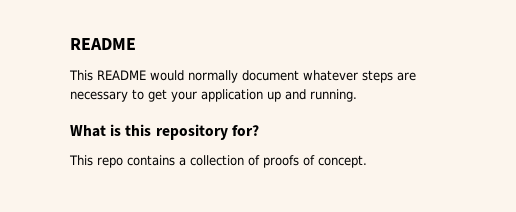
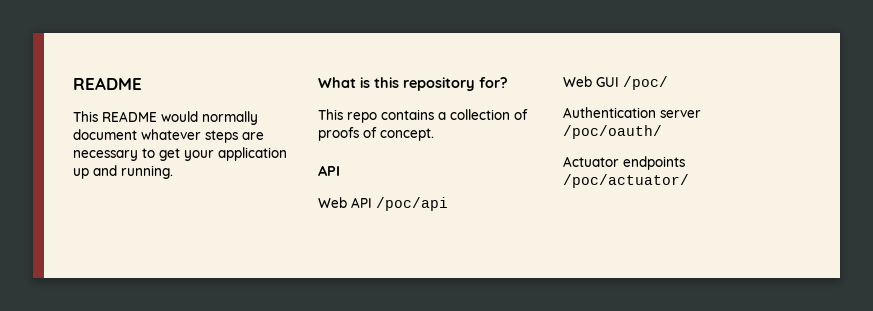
  This repo contains a collection of proofs of concept.
+ API
+ Web API /poc/api
+ Web GUI /poc/
+ Authentication server /poc/oauth/
+ Actuator endpoints /poc/actuator/

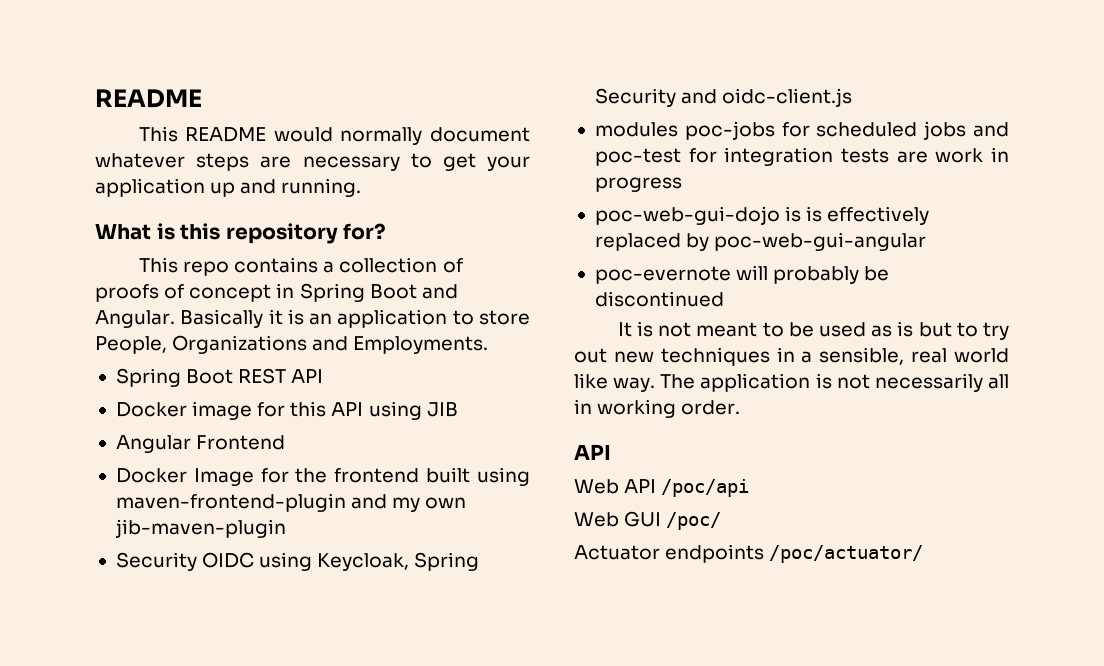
- This repo contains a collection of proofs of concept.
+ This repo contains a collection of proofs of concept in Spring Boot and Angular. Basically it is an application to store People, Organizations and Employments.
+ Spring Boot REST API
+ Docker image for this API using JIB
+ Angular Frontend
+ Docker Image for the frontend built using maven-frontend-plugin and my own jib-maven-plugin
+ Security OIDC using Keycloak, Spring Security and oidc-client.js
+ modules poc-jobs for scheduled jobs and poc-test for integration tests are work in progress
+ poc-web-gui-dojo is is effectively replaced by poc-web-gui-angular
+ poc-evernote will probably be discontinued
+ It is not meant to be used as is but to try out new techniques in a sensible, real world like way. The application is not necessarily all in working order.
- Authentication server /poc/oauth/

